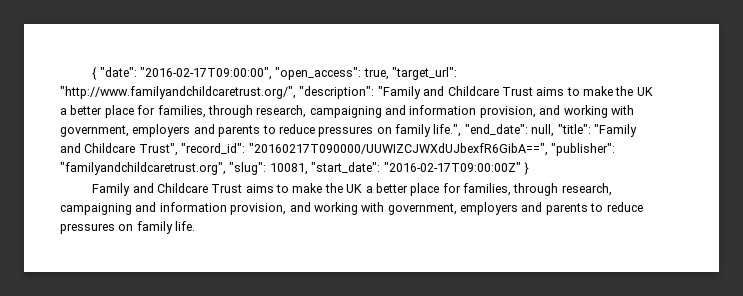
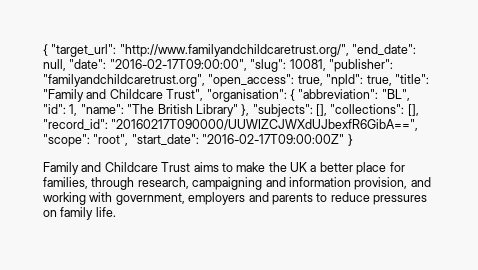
- { "date": "2016-02-17T09:00:00", "open_access": true, "target_url": "http://www.familyandchildcaretrust.org/", "description": "Family and Childcare Trust aims to make the UK a better place for families, through research, campaigning and information provision, and working with government, employers and parents to reduce pressures on family life.", "end_date": null, "title": "Family and Childcare Trust", "record_id": "20160217T090000/UUWIZCJWXdUJbexfR6GibA==", "publisher": "familyandchildcaretrust.org", "slug": 10081, "start_date": "2016-02-17T09:00:00Z" }
+ { "target_url": "http://www.familyandchildcaretrust.org/", "end_date": null, "date": "2016-02-17T09:00:00", "slug": 10081, "publisher": "familyandchildcaretrust.org", "open_access": true, "npld": true, "title": "Family and Childcare Trust", "organisation": { "abbreviation": "BL", "id": 1, "name": "The British Library" }, "subjects": [], "collections": [], "record_id": "20160217T090000/UUWIZCJWXdUJbexfR6GibA==", "scope": "root", "start_date": "2016-02-17T09:00:00Z" }

